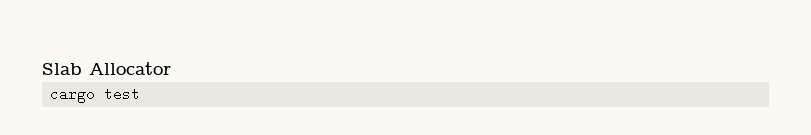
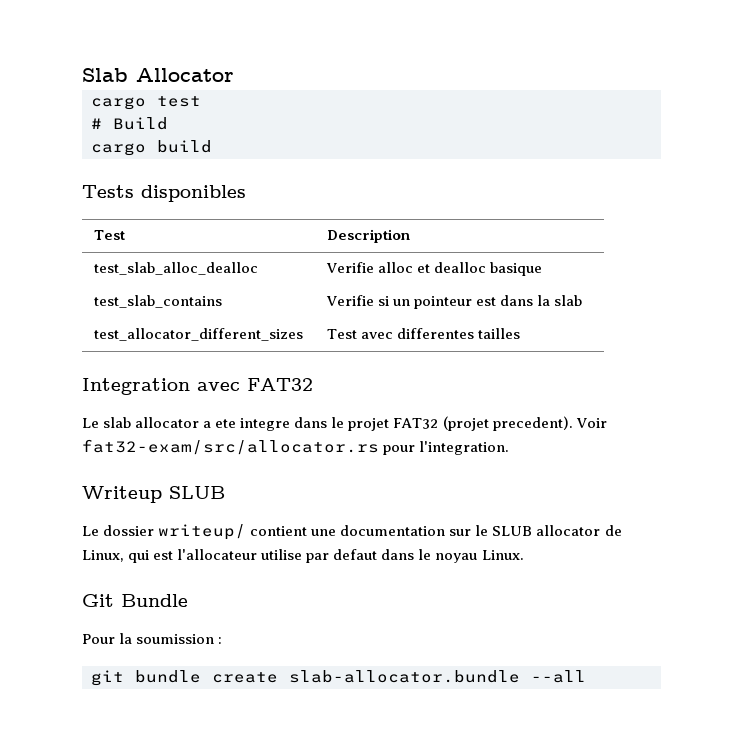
+ # Build
+ cargo build
+ Tests disponibles
+ Test | Description
+ test_slab_alloc_dealloc | Verifie alloc et dealloc basique
+ test_slab_contains | Verifie si un pointeur est dans la slab
+ test_allocator_different_sizes | Test avec differentes tailles
+ Integration avec FAT32
+ Le slab allocator a ete integre dans le projet FAT32 (projet precedent). Voir fat32-exam/src/allocator.rs pour l'integration.
+ Writeup SLUB
+ Le dossier writeup/ contient une documentation sur le SLUB allocator de Linux, qui est l'allocateur utilise par defaut dans le noyau Linux.
+ Git Bundle
+ Pour la soumission :
+ git bundle create slab-allocator.bundle --all

